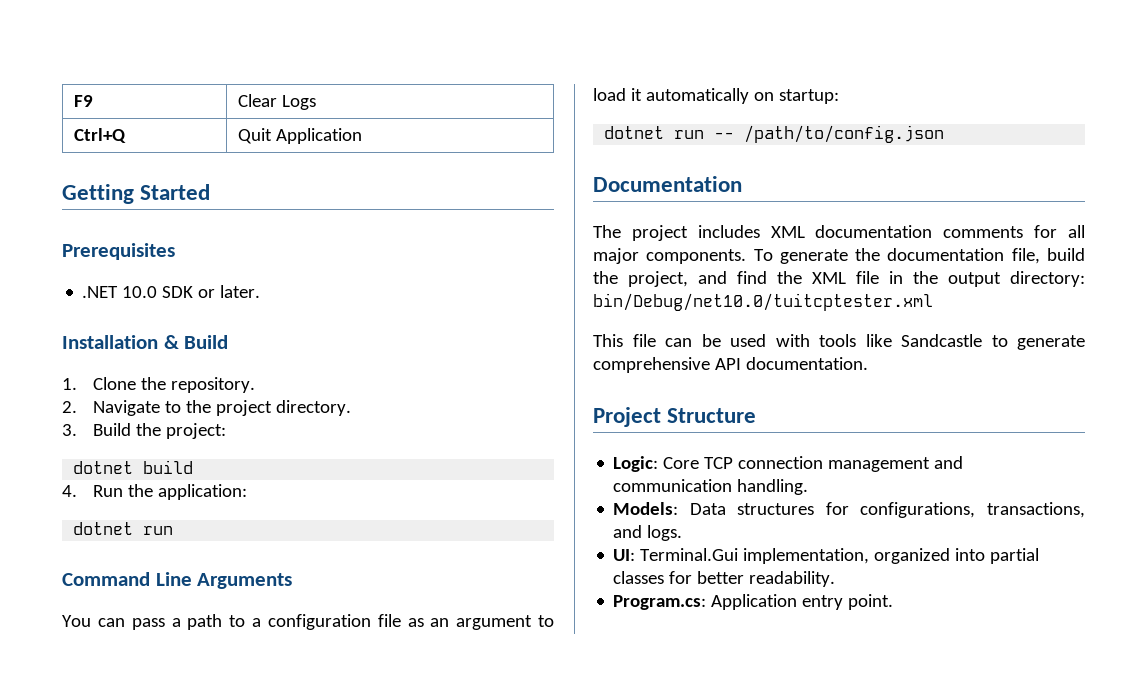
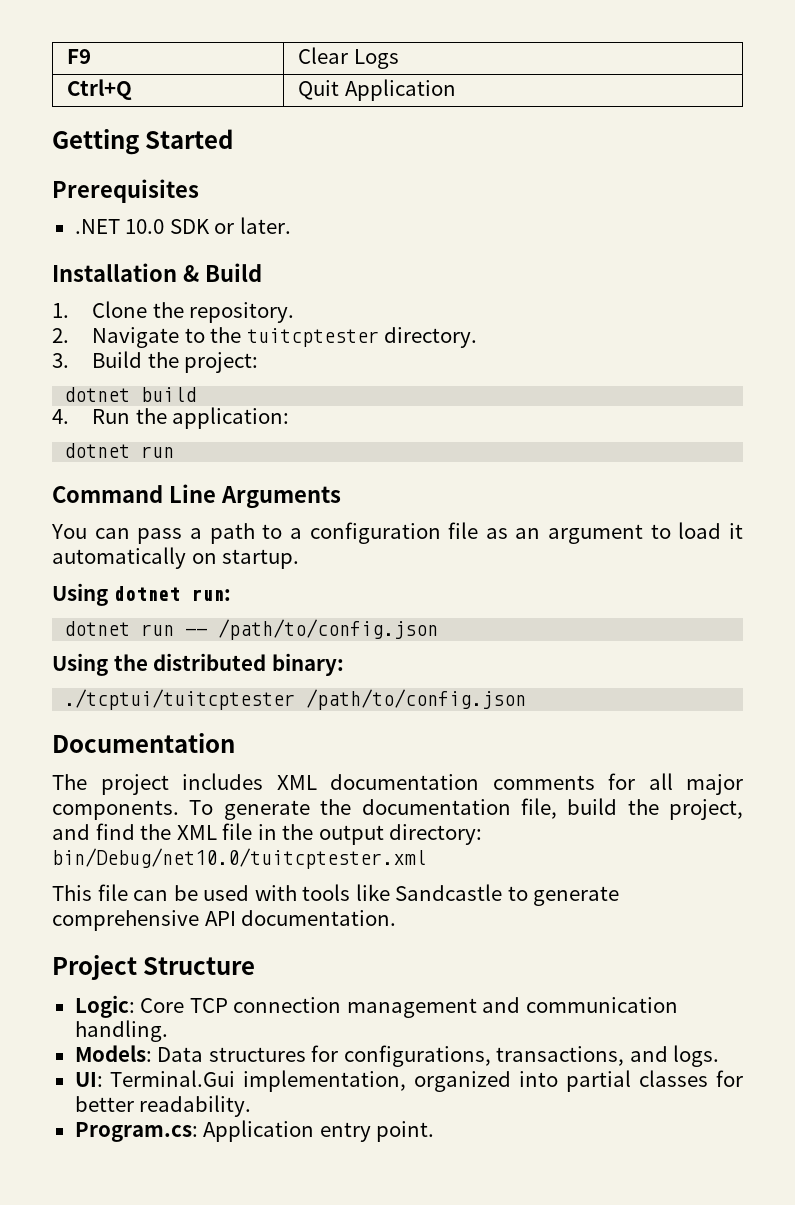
- 2. Navigate to the project directory.
+ 2. Navigate to the tuitcptester directory.
- You can pass a path to a configuration file as an argument to load it automatically on startup:
+ You can pass a path to a configuration file as an argument to load it automatically on startup.
+ Using dotnet run:
+ Using the distributed binary:
+ ./tcptui/tuitcptester /path/to/config.json

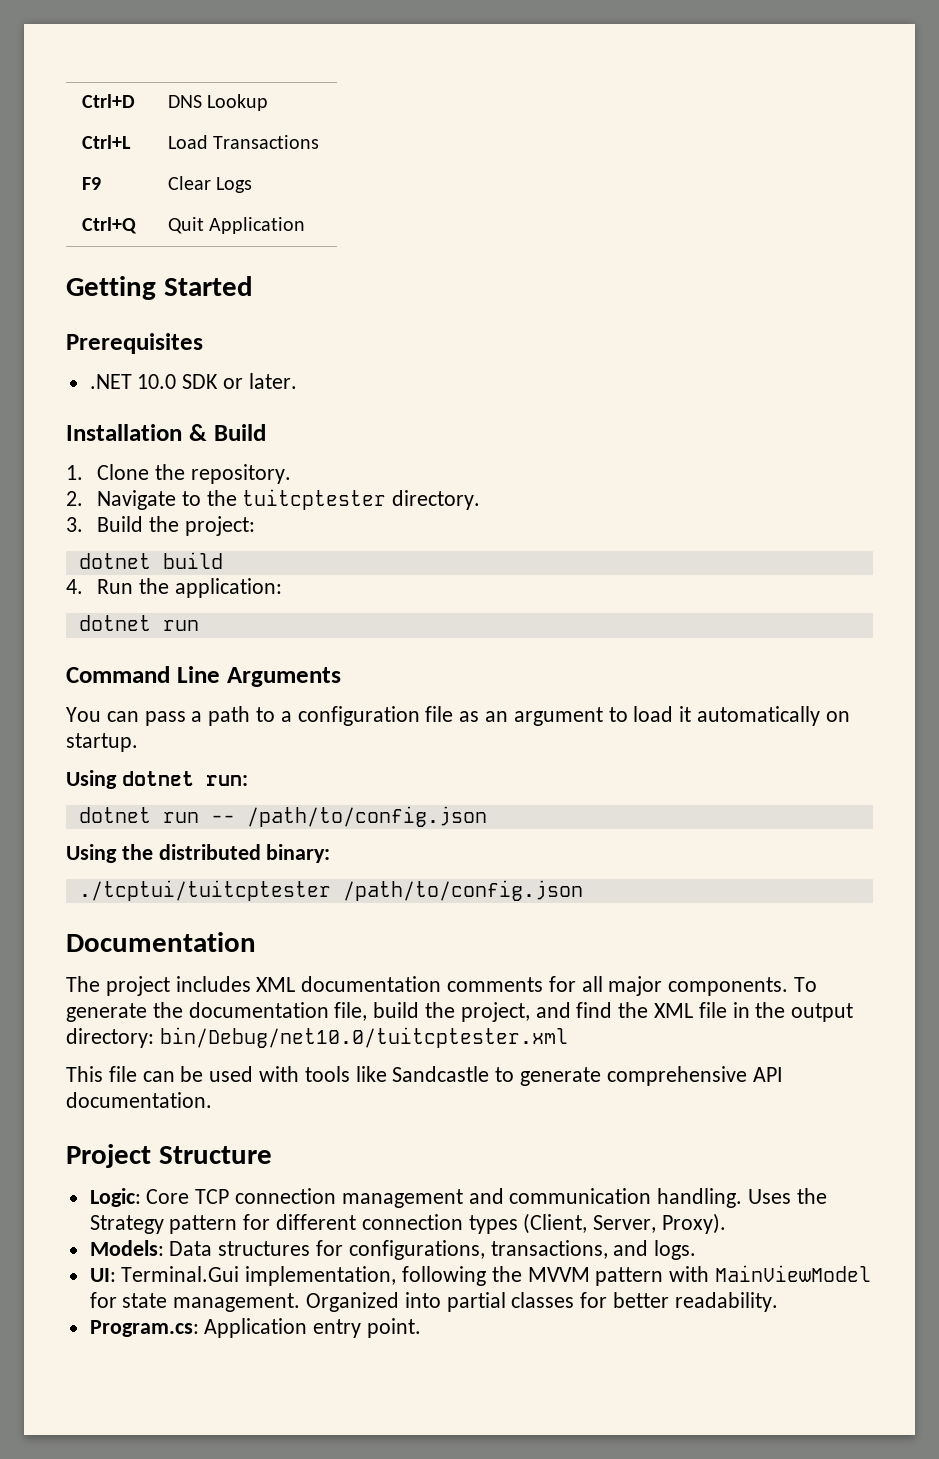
+ Ctrl+D | DNS Lookup
+ Ctrl+L | Load Transactions
+ Uses the Strategy pattern for different connection types (Client, Server, Proxy).
- UI: Terminal.Gui implementation, organized into partial classes for better readability.
+ UI: Terminal.Gui implementation, following the MVVM pattern with MainViewModel for state management. Organized into partial classes for better readability.

